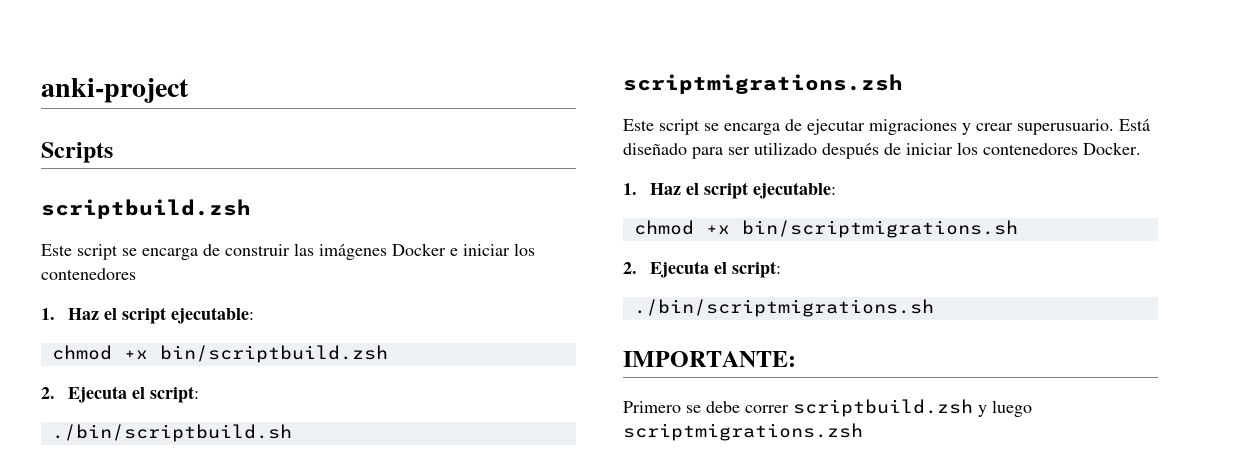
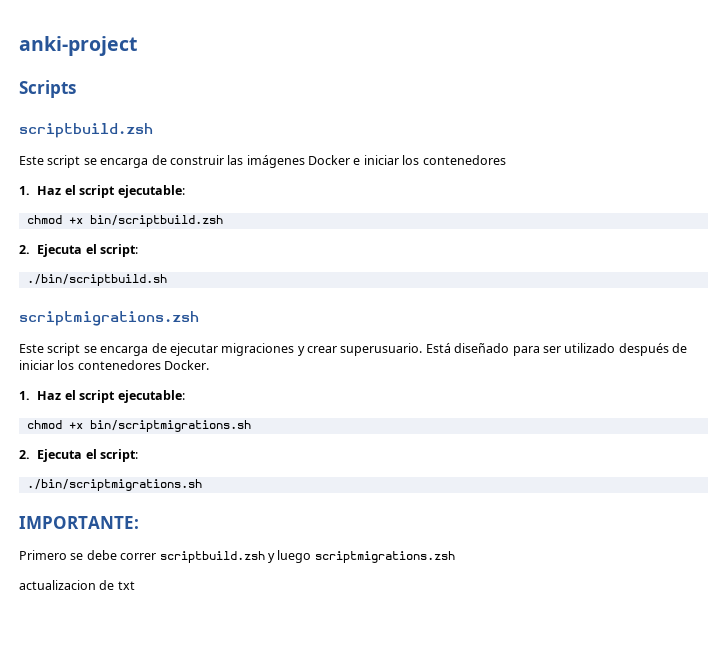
+ actualizacion de txt

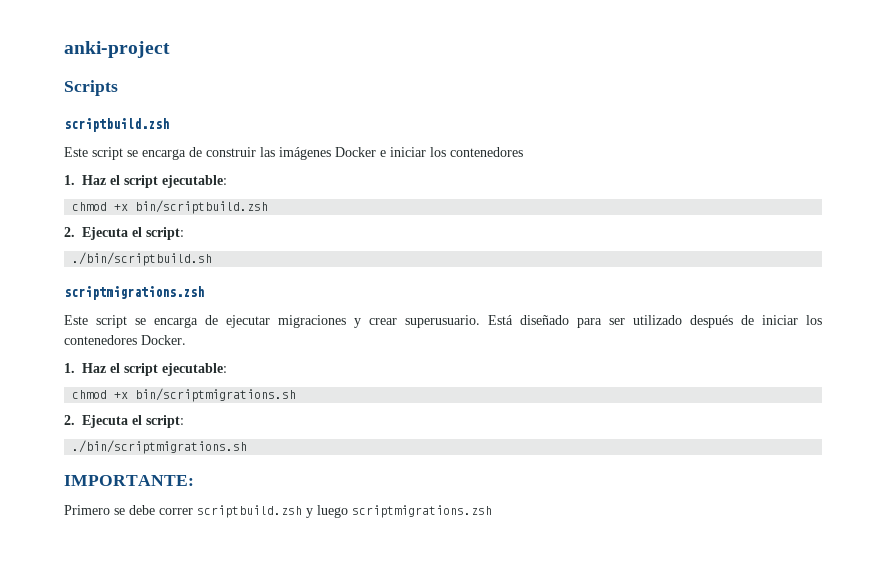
- actualizacion de txt

